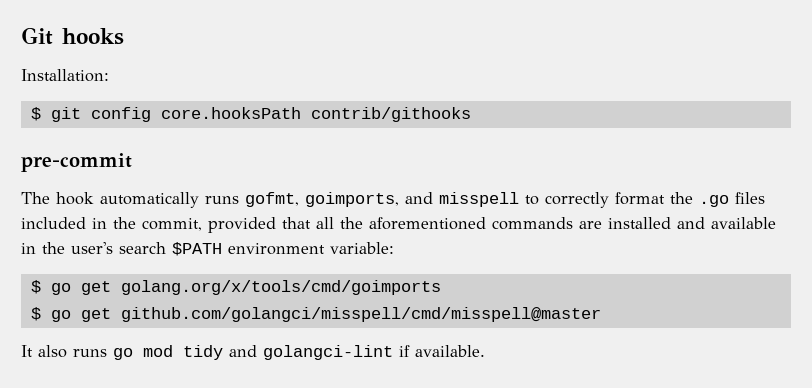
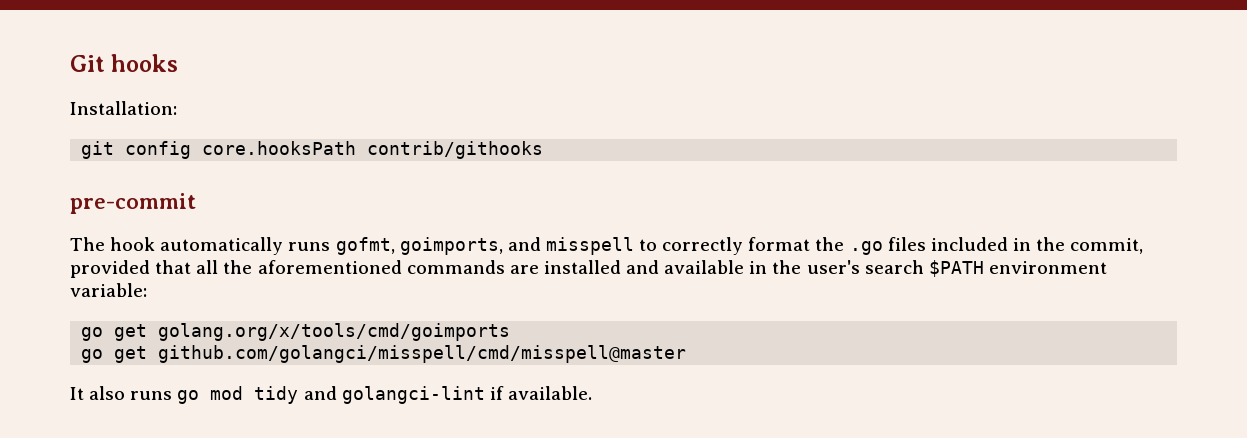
- $ git config core.hooksPath contrib/githooks
+ git config core.hooksPath contrib/githooks
- $ go get golang.org/x/tools/cmd/goimports
+ go get golang.org/x/tools/cmd/goimports
- $ go get github.com/golangci/misspell/cmd/misspell@master
+ go get github.com/golangci/misspell/cmd/misspell@master

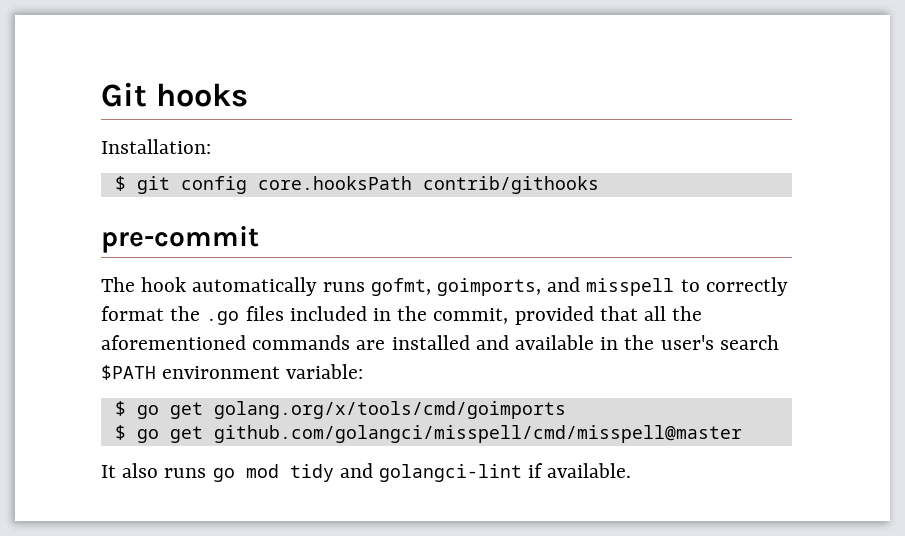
- git config core.hooksPath contrib/githooks
+ $ git config core.hooksPath contrib/githooks
- go get golang.org/x/tools/cmd/goimports
+ $ go get golang.org/x/tools/cmd/goimports
- go get github.com/golangci/misspell/cmd/misspell@master
+ $ go get github.com/golangci/misspell/cmd/misspell@master

